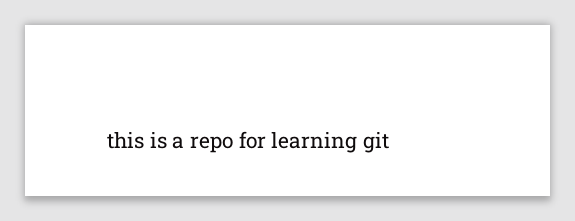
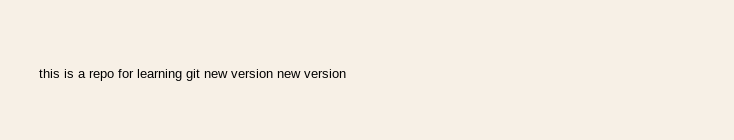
- this is a repo for learning git
+ this is a repo for learning git new version new version

